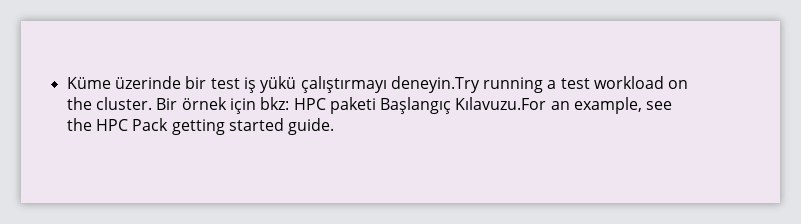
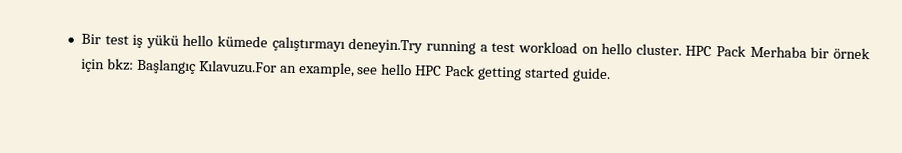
- Küme üzerinde bir test iş yükü çalıştırmayı deneyin.Try running a test workload on the cluster. Bir örnek için bkz: HPC paketi Başlangıç Kılavuzu.For an example, see the HPC Pack getting started guide.
+ Bir test iş yükü hello kümede çalıştırmayı deneyin.Try running a test workload on hello cluster. HPC Pack Merhaba bir örnek için bkz: Başlangıç Kılavuzu.For an example, see hello HPC Pack getting started guide.

